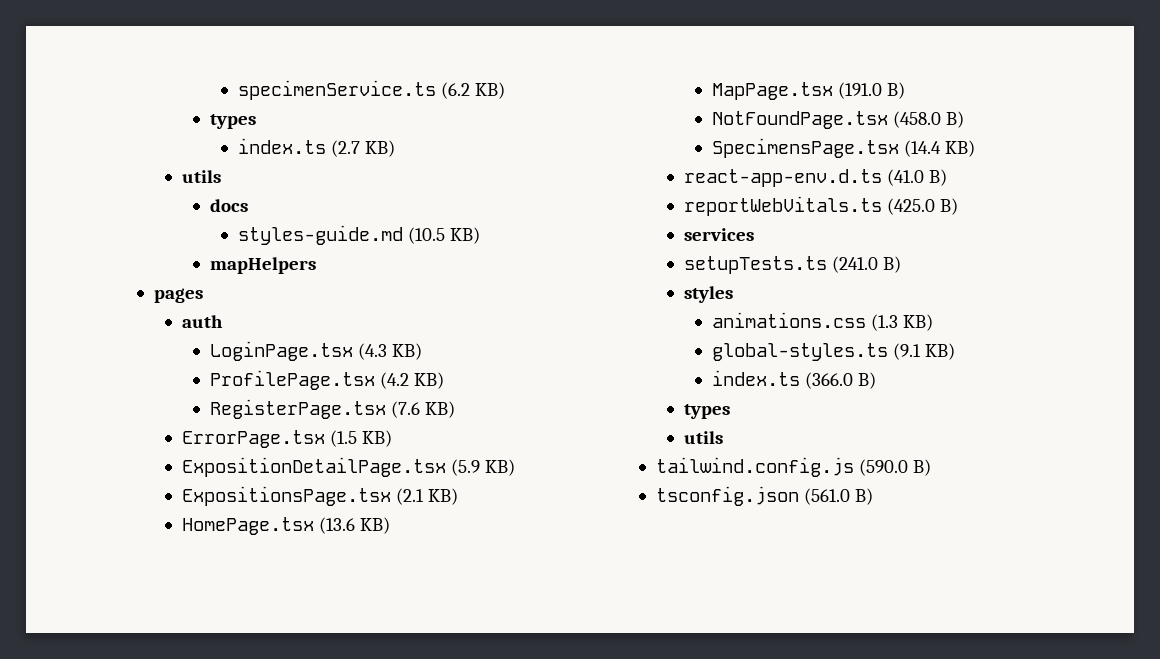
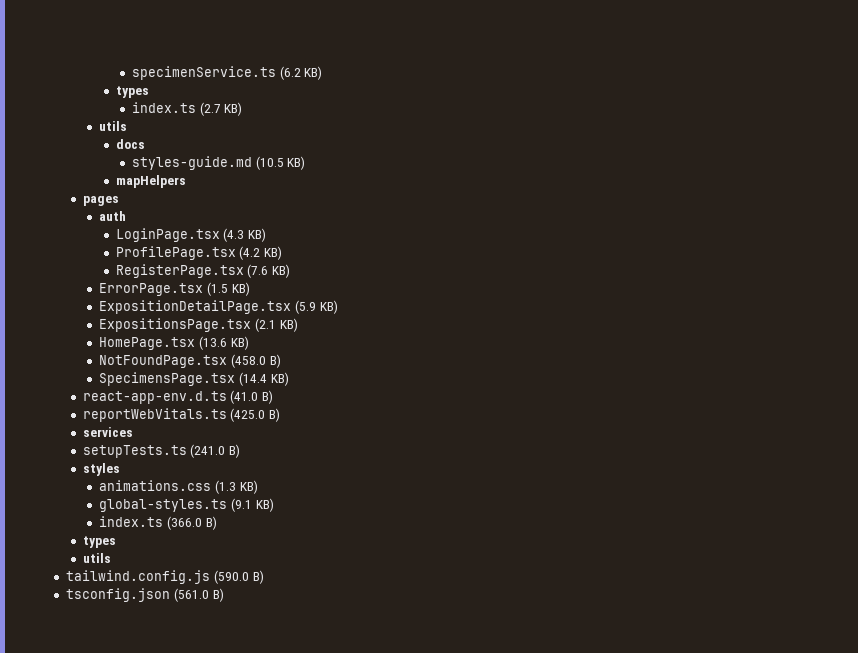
- MapPage.tsx (191.0 B)

